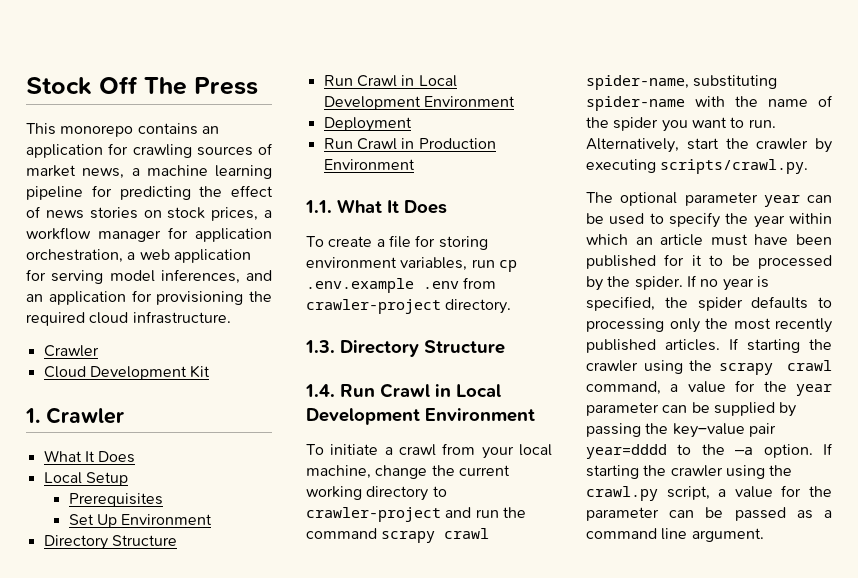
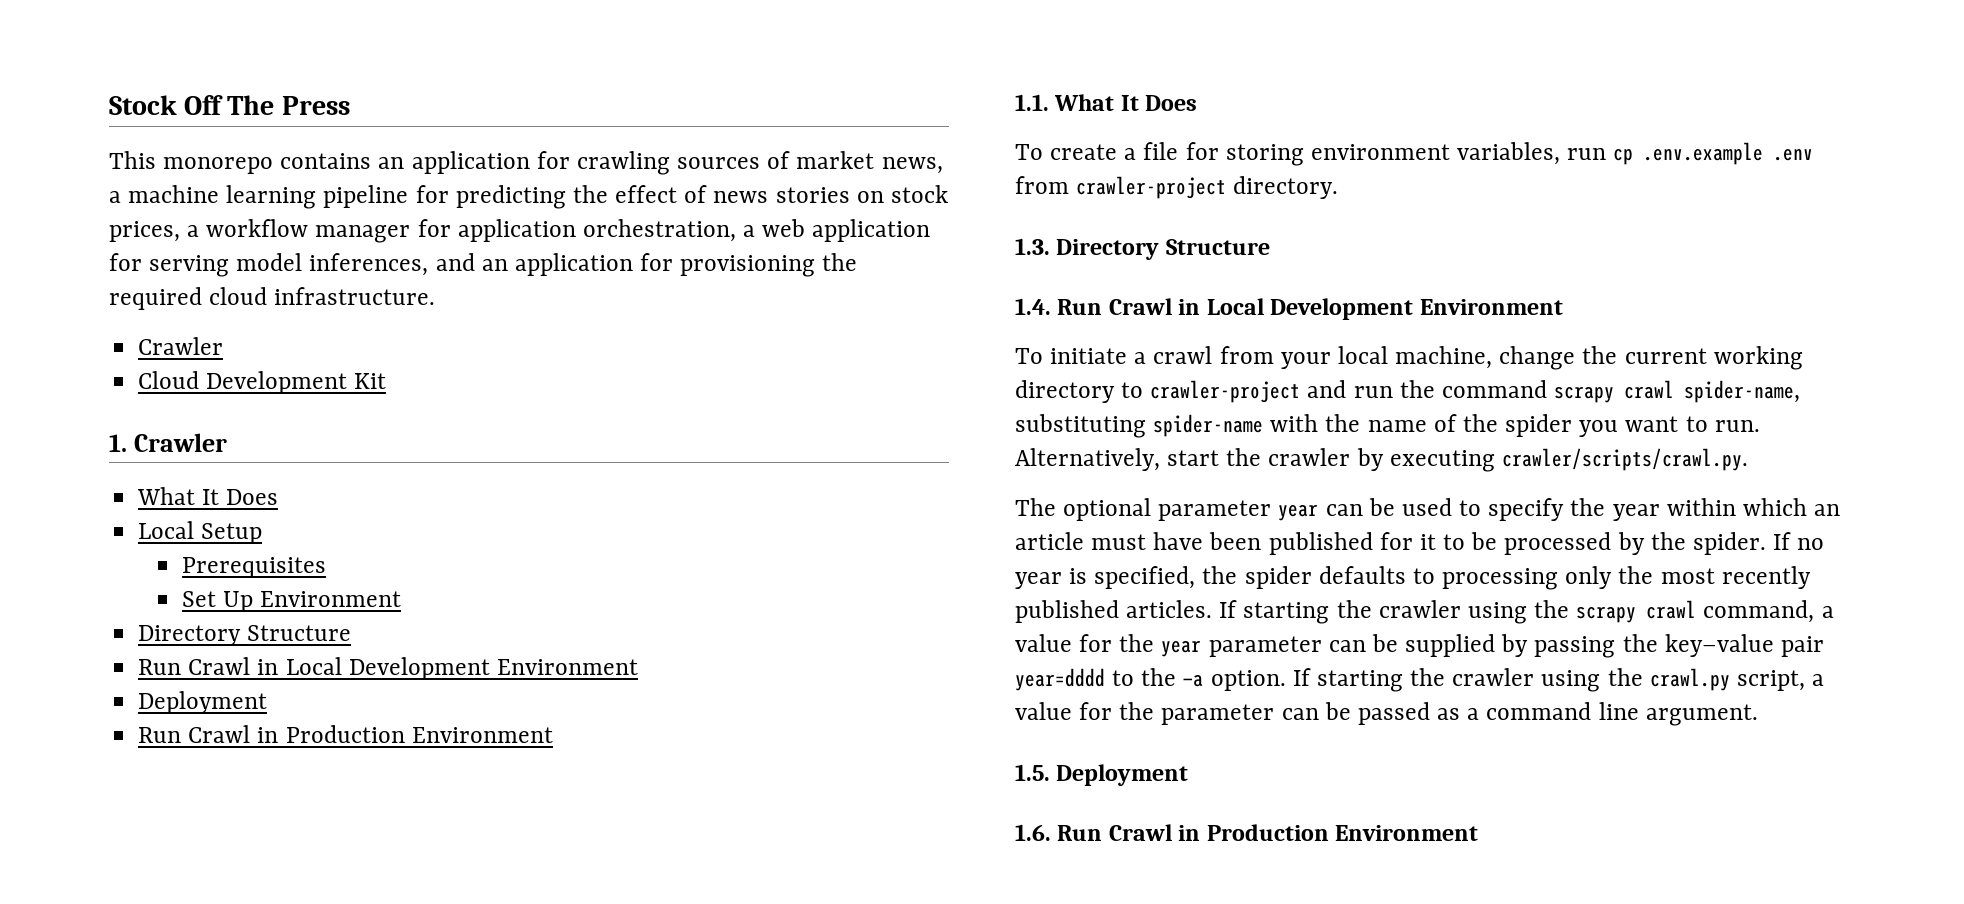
- Alternatively, start the crawler by executing scripts/crawl.py.
+ Alternatively, start the crawler by executing crawler/scripts/crawl.py.
+ 1.5. Deployment
+ 1.6. Run Crawl in Production Environment

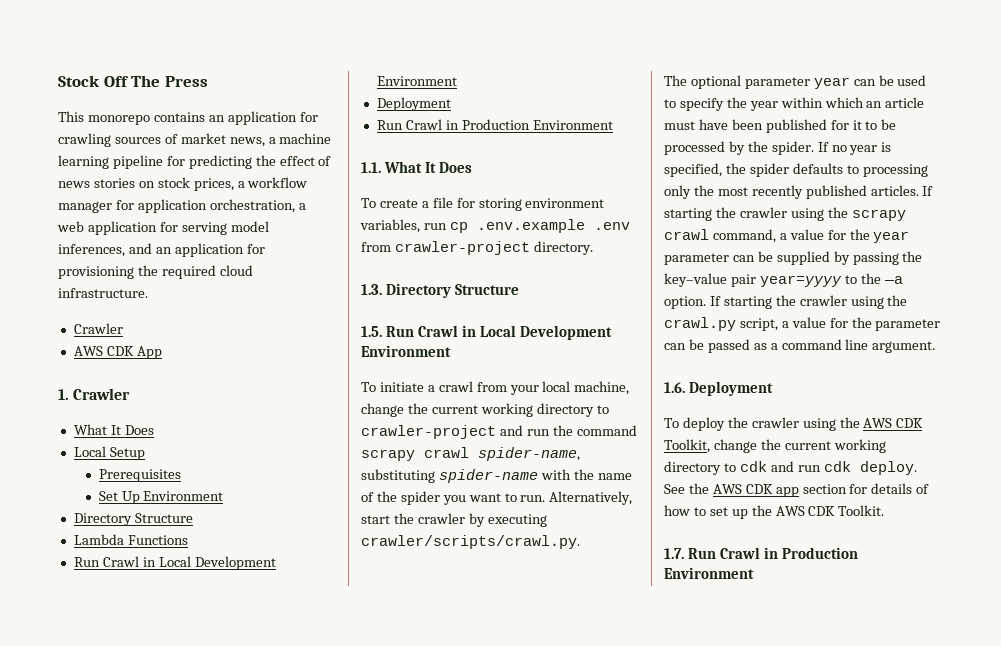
- Cloud Development Kit
+ AWS CDK App
+ Lambda Functions
- 1.4. Run Crawl in Local Development Environment
+ 1.5. Run Crawl in Local Development Environment
- If starting the crawler using the scrapy crawl command, a value for the year parameter can be supplied by passing the key–value pair year=dddd to the —a option.
+ If starting the crawler using the scrapy crawl command, a value for the year parameter can be supplied by passing the key–value pair year=yyyy to the —a option.
- 1.5. Deployment
- 1.6. Run Crawl in Production Environment
+ 1.6. Deployment
+ To deploy the crawler using the AWS CDK Toolkit, change the current working directory to cdk and run cdk deploy. See the AWS CDK app section for details of how to set up the AWS CDK Toolkit.
+ 1.7. Run Crawl in Production Environment

